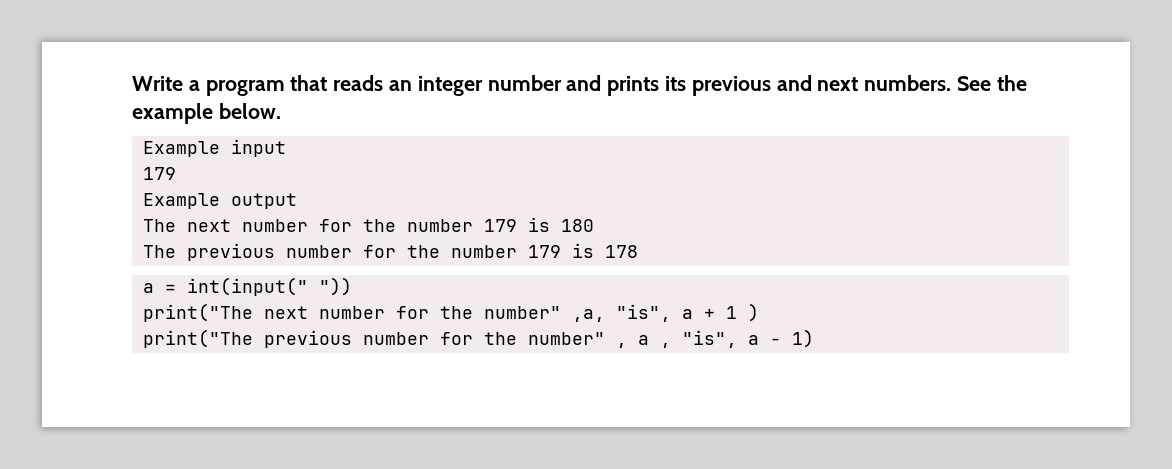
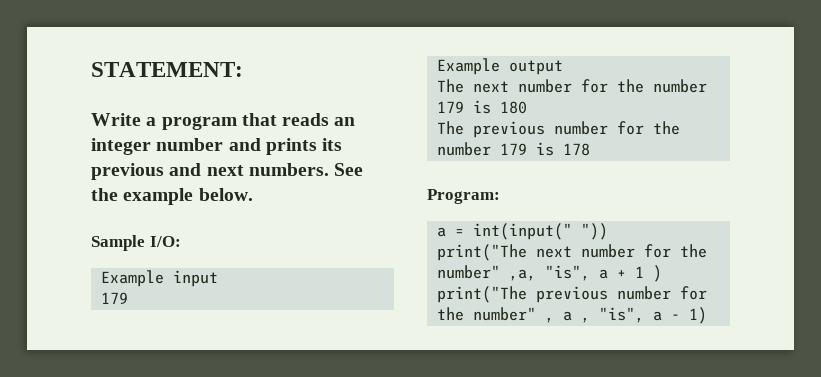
+ STATEMENT:
+ Sample I/O:
+ Program:

